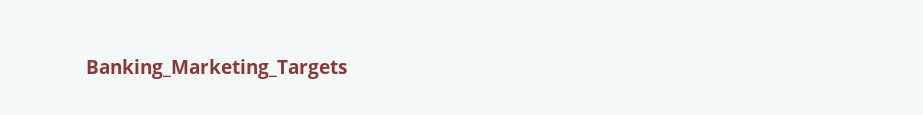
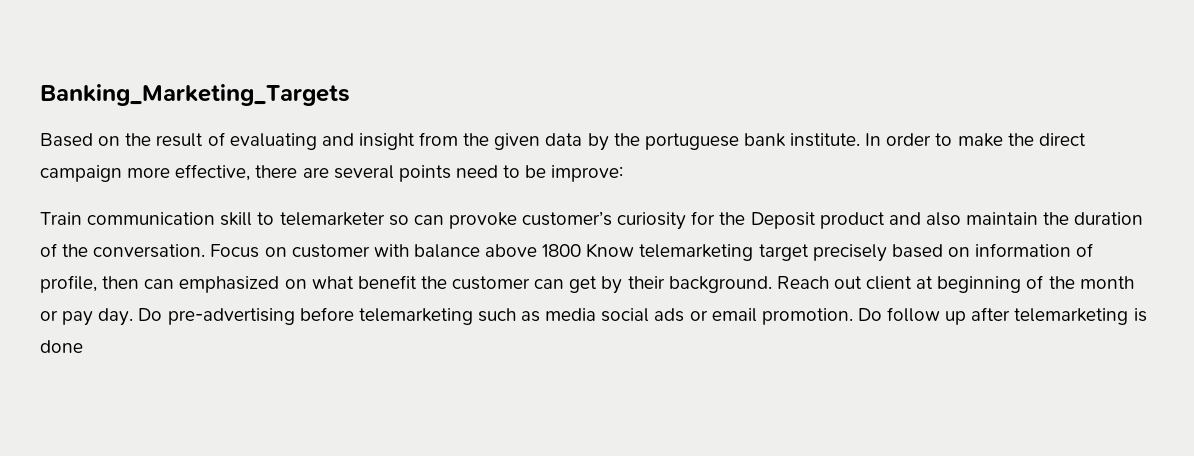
+ Based on the result of evaluating and insight from the given data by the portuguese bank institute. In order to make the direct campaign more effective, there are several points need to be improve:
+ Train communication skill to telemarketer so can provoke customer’s curiosity for the Deposit product and also maintain the duration of the conversation. Focus on customer with balance above 1800 Know telemarketing target precisely based on information of profile, then can emphasized on what benefit the customer can get by their background. Reach out client at beginning of the month or pay day. Do pre-advertising before telemarketing such as media social ads or email promotion. Do follow up after telemarketing is done

